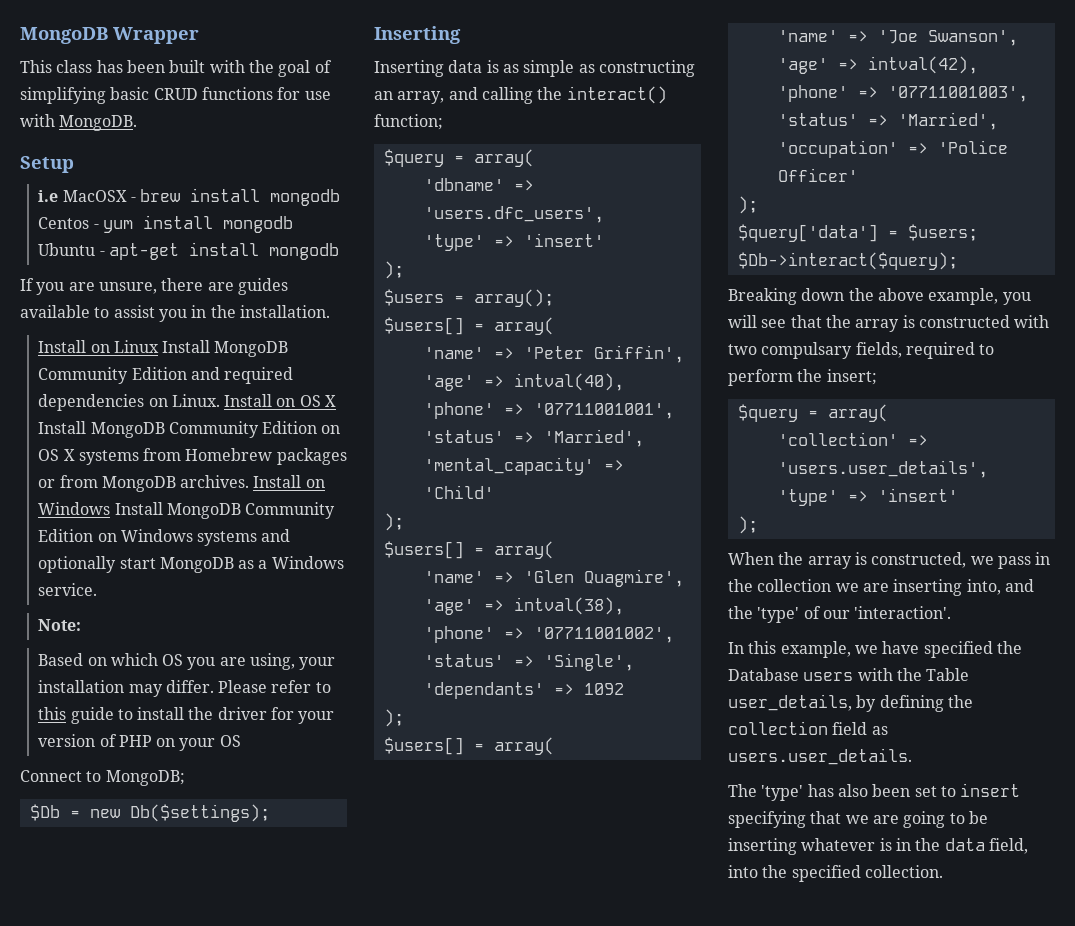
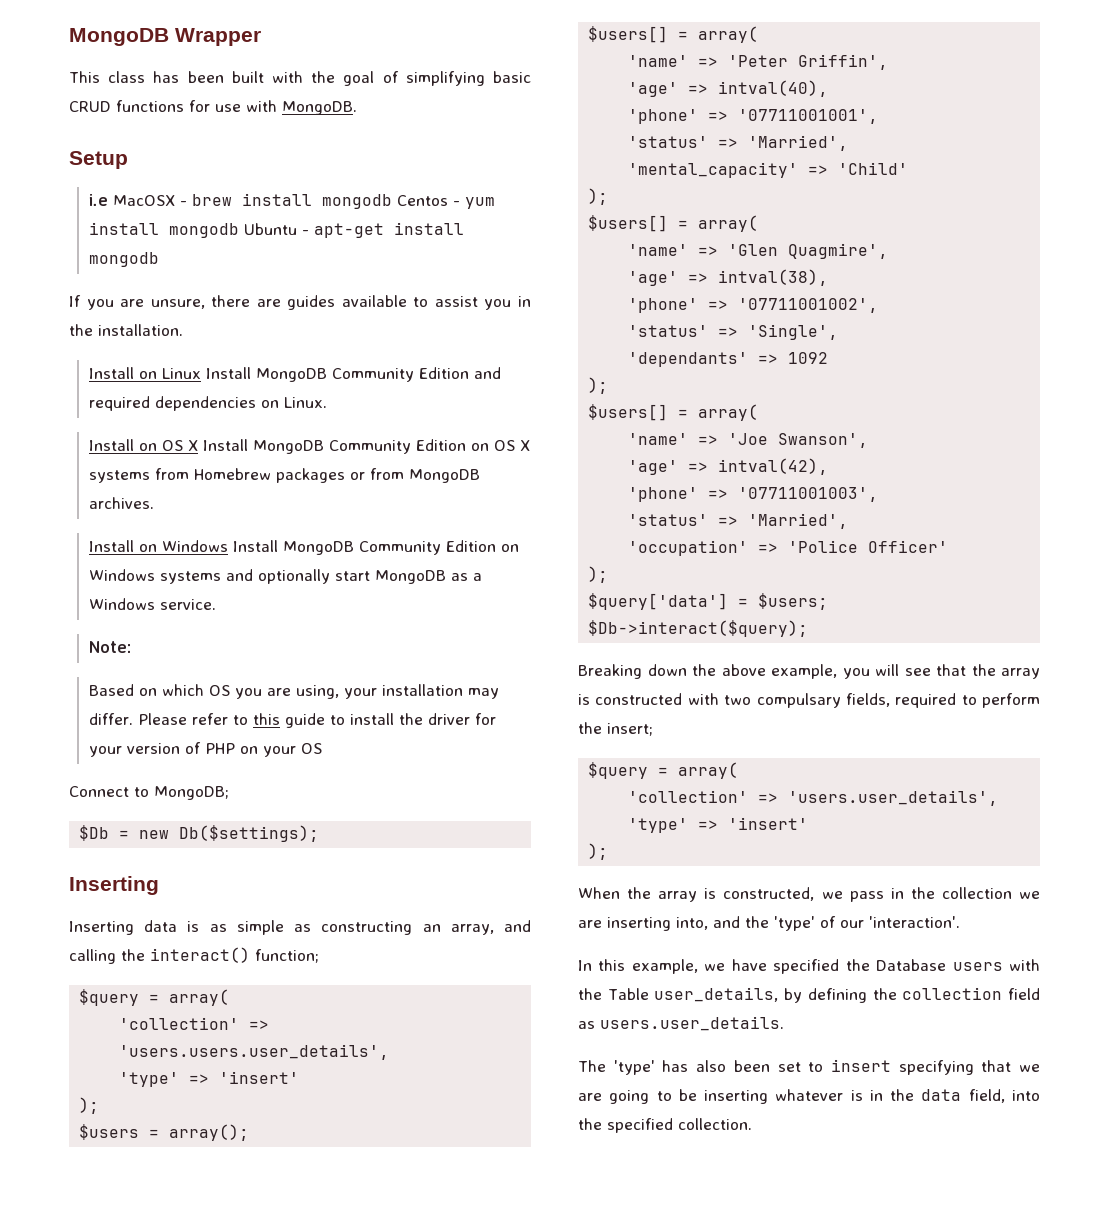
- Install on Linux Install MongoDB Community Edition and required dependencies on Linux. Install on OS X Install MongoDB Community Edition on OS X systems from Homebrew packages or from MongoDB archives. Install on Windows Install MongoDB Community Edition on Windows systems and optionally start MongoDB as a Windows service.
+ Install on Linux Install MongoDB Community Edition and required dependencies on Linux.
+ Install on OS X Install MongoDB Community Edition on OS X systems from Homebrew packages or from MongoDB archives.
+ Install on Windows Install MongoDB Community Edition on Windows systems and optionally start MongoDB as a Windows service.
- 'dbname' => 'users.dfc_users',
+ 'collection' => 'users.users.user_details',

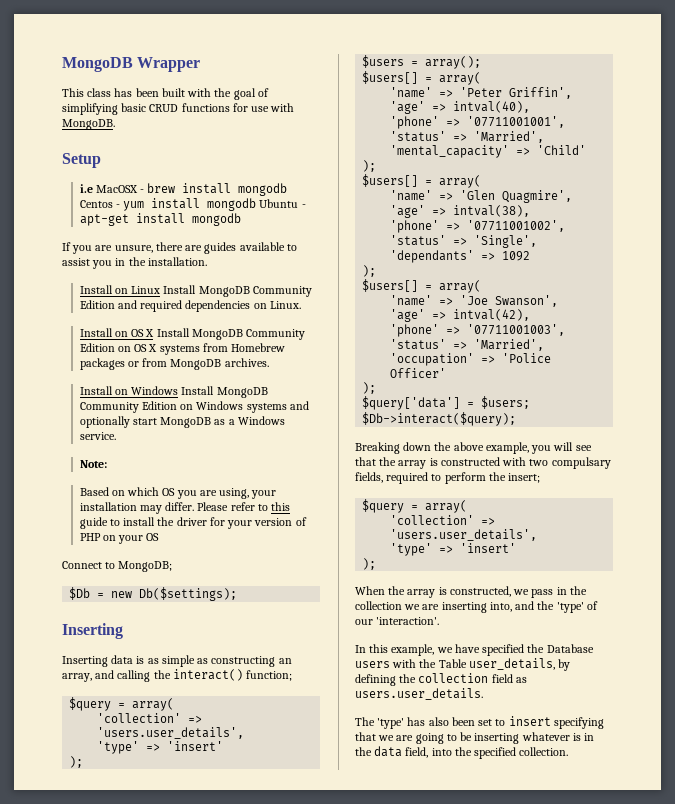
  Inserting data is as simple as constructing an array, and calling the interact() function;
  $query = array(
- 'collection' => 'users.users.user_details',
+ 'collection' => 'users.user_details',

